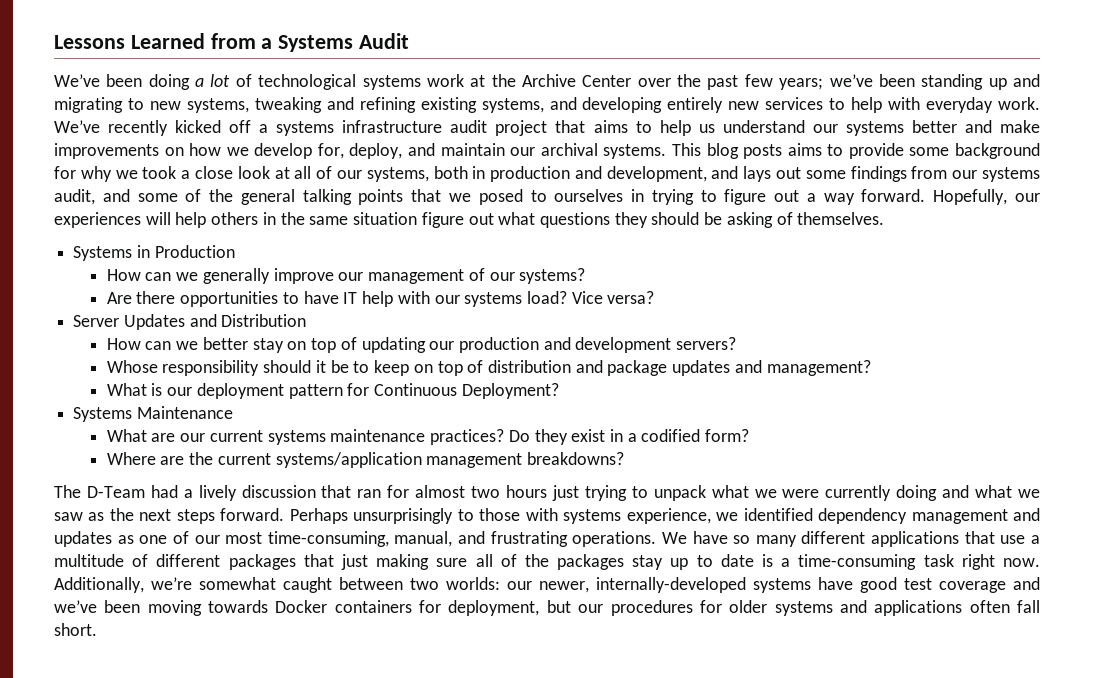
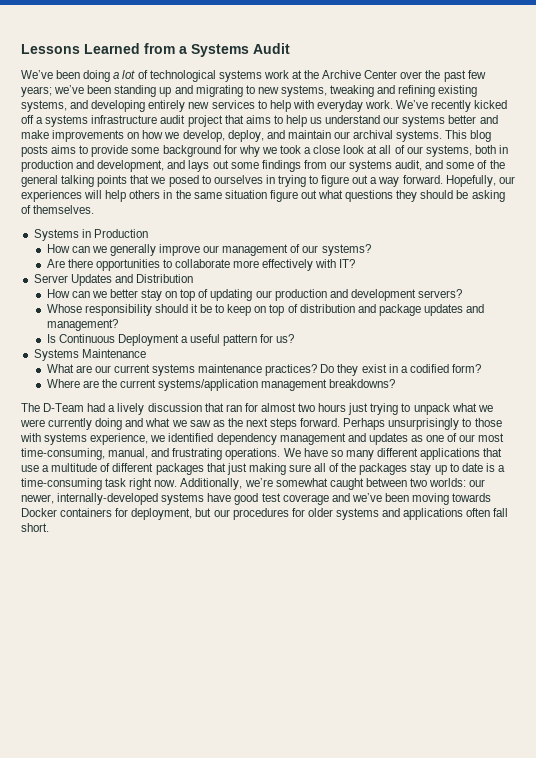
- We’ve recently kicked off a systems infrastructure audit project that aims to help us understand our systems better and make improvements on how we develop for, deploy, and maintain our archival systems.
+ We’ve recently kicked off a systems infrastructure audit project that aims to help us understand our systems better and make improvements on how we develop, deploy, and maintain our archival systems.
- Are there opportunities to have IT help with our systems load? Vice versa?
+ Are there opportunities to collaborate more effectively with IT?
- What is our deployment pattern for Continuous Deployment?
+ Is Continuous Deployment a useful pattern for us?

